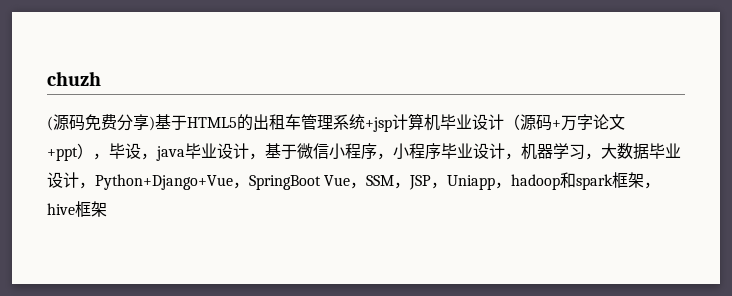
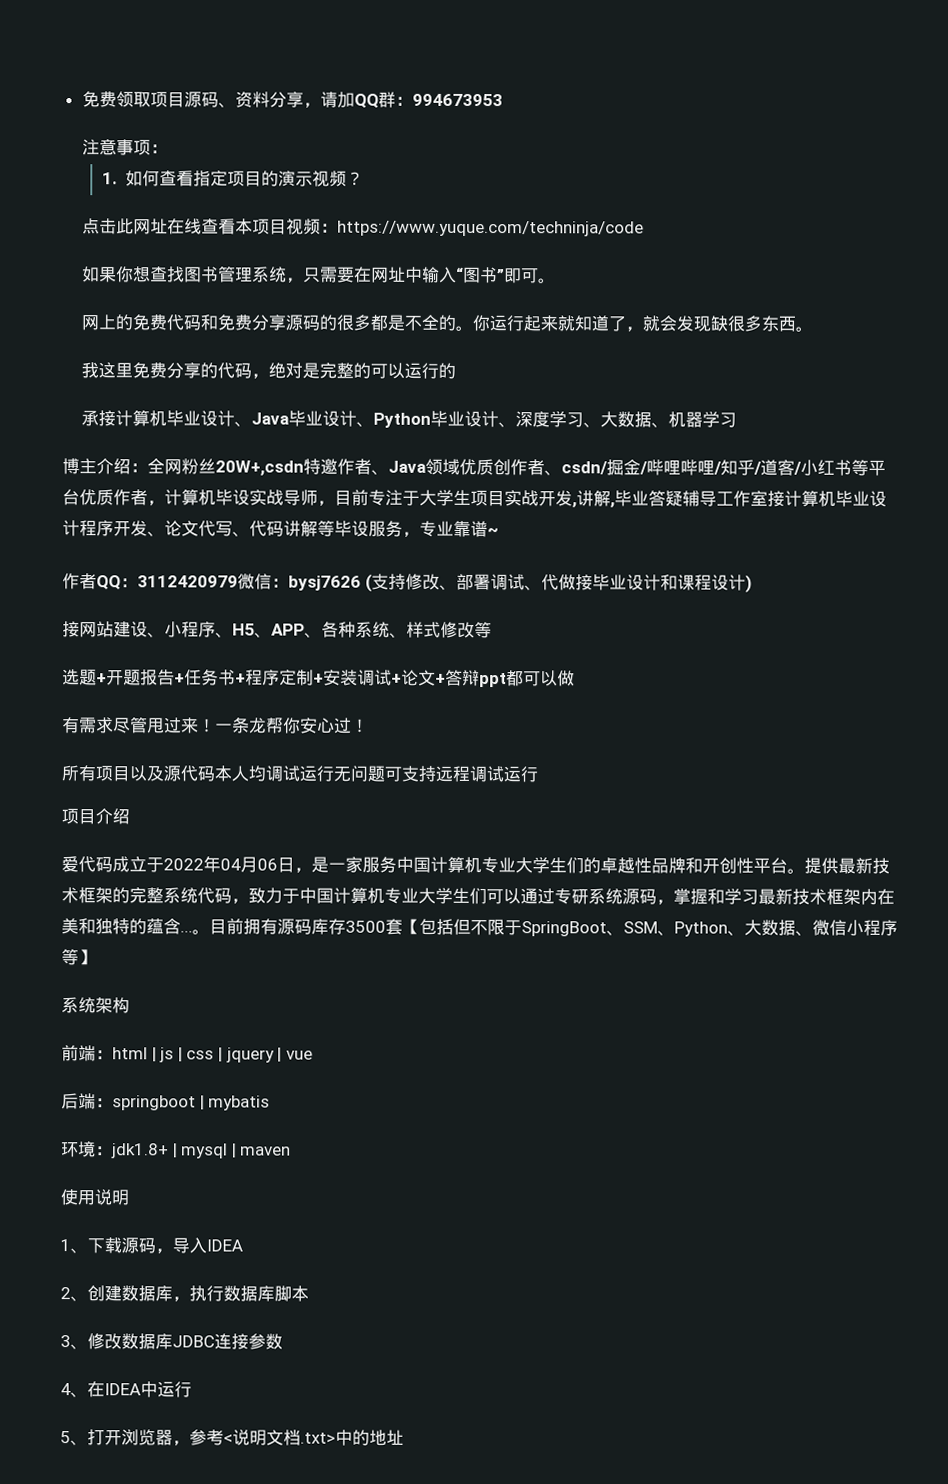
- chuzh
- (源码免费分享)基于HTML5的出租车管理系统+jsp计算机毕业设计（源码+万字论文+ppt），毕设，java毕业设计，基于微信小程序，小程序毕业设计，机器学习，大数据毕业设计，Python+Django+Vue，SpringBoot Vue，SSM，JSP，Uniapp，hadoop和spark框架，hive框架
+ 免费领取项目源码、资料分享，请加QQ群：994673953
+ 注意事项：
+ 1.如何查看指定项目的演示视频？
+ 点击此网址在线查看本项目视频：https://www.yuque.com/techninja/code
+ 如果你想查找图书管理系统，只需要在网址中输入“图书”即可。
+ 网上的免费代码和免费分享源码的很多都是不全的。你运行起来就知道了，就会发现缺很多东西。
+ 我这里免费分享的代码，绝对是完整的可以运行的
+ 承接计算机毕业设计、Java毕业设计、Python毕业设计、深度学习、大数据、机器学习
+ 博主介绍：全网粉丝20W+,csdn特邀作者、Java领域优质创作者、csdn/掘金/哔哩哔哩/知乎/道客/小红书等平台优质作者，计算机毕设实战导师，目前专注于大学生项目实战开发,讲解,毕业答疑辅导工作室接计算机毕业设计程序开发、论文代写、代码讲解等毕设服务，专业靠谱~
+ 作者QQ：3112420979微信：bysj7626 (支持修改、部署调试、代做接毕业设计和课程设计)
+ 接网站建设、小程序、H5、APP、各种系统、样式修改等
+ 选题+开题报告+任务书+程序定制+安装调试+论文+答辩ppt都可以做
+ 有需求尽管甩过来！一条龙帮你安心过！
+ 所有项目以及源代码本人均调试运行无问题可支持远程调试运行
+ 项目介绍
+ 爱代码成立于2022年04月06日，是一家服务中国计算机专业大学生们的卓越性品牌和开创性平台。提供最新技术框架的完整系统代码，致力于中国计算机专业大学生们可以通过专研系统源码，掌握和学习最新技术框架内在美和独特的蕴含...。目前拥有源码库存3500套【包括但不限于SpringBoot、SSM、Python、大数据、微信小程序等】
+ 系统架构
+ 前端：html | js | css | jquery | vue
+ 后端：springboot | mybatis
+ 环境：jdk1.8+ | mysql | maven
+ 使用说明
+ 1、下载源码，导入IDEA
+ 2、创建数据库，执行数据库脚本
+ 3、修改数据库JDBC连接参数
+ 4、在IDEA中运行
+ 5、打开浏览器，参考<说明文档.txt>中的地址

